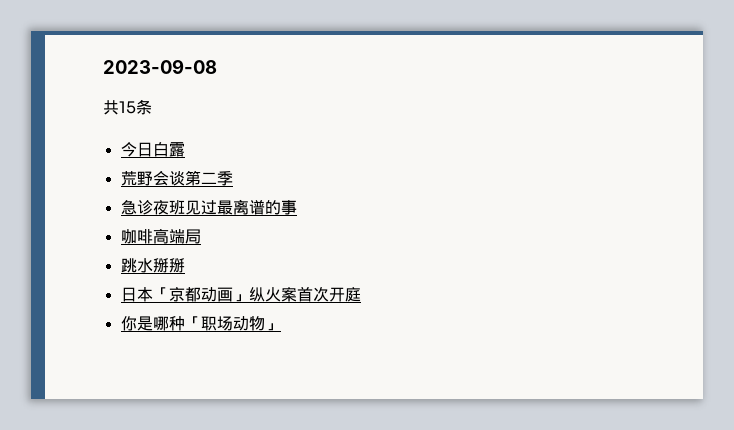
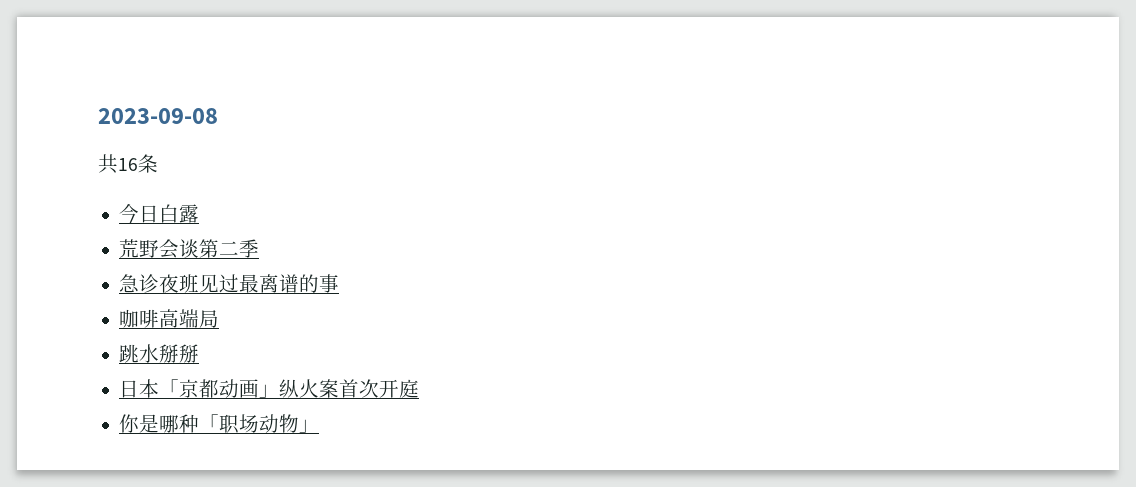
- 共15条
+ 共16条

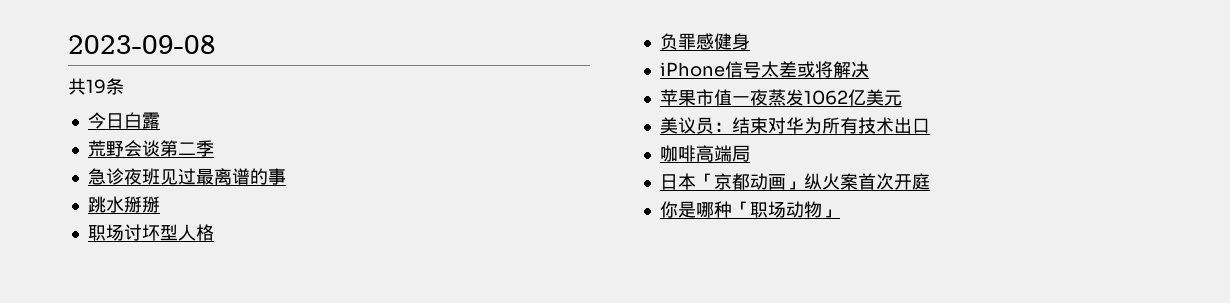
- 共16条
+ 共19条
+ 跳水掰掰
+ 职场讨坏型人格
+ 负罪感健身
+ iPhone信号太差或将解决
+ 苹果市值一夜蒸发1062亿美元
+ 美议员：结束对华为所有技术出口
- 跳水掰掰

